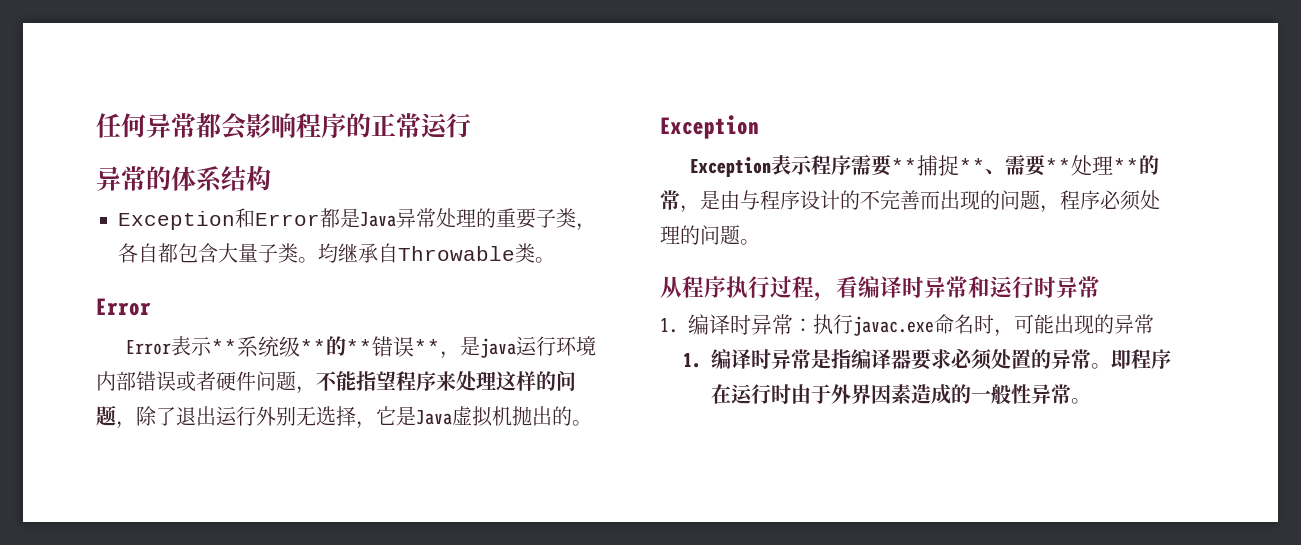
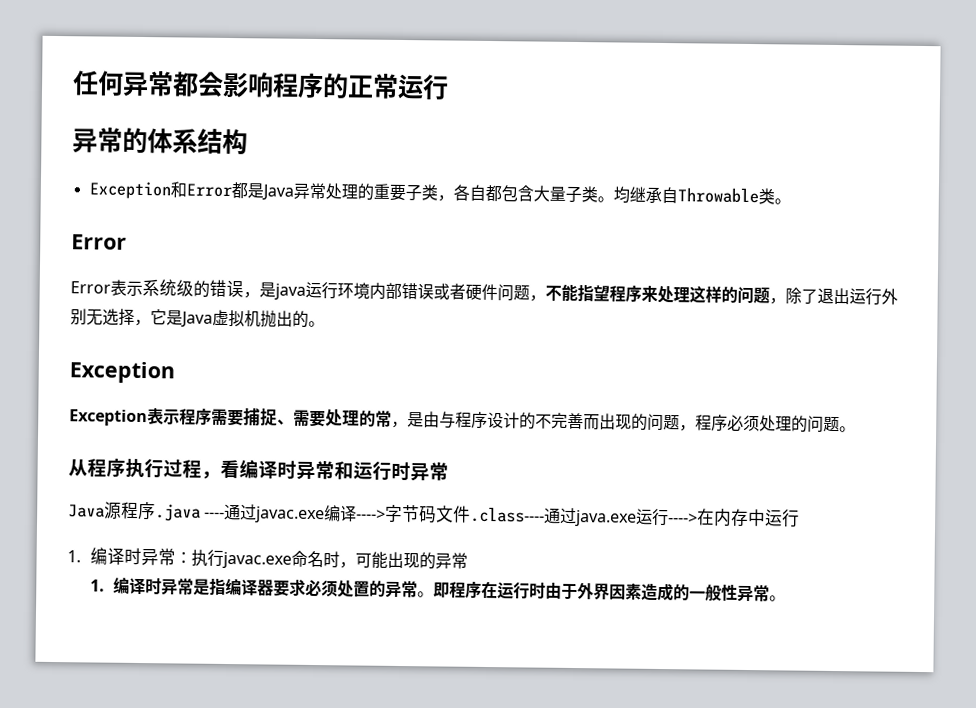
- Error表⽰**系统级**的**错误**，是java运⾏环境内部错误或者硬件问题，不能指望程序来处理这样的问题，除了退出运⾏外别⽆选择，它是Java虚拟机抛出的。
+ Error表⽰系统级的错误，是java运⾏环境内部错误或者硬件问题，不能指望程序来处理这样的问题，除了退出运⾏外别⽆选择，它是Java虚拟机抛出的。
- Exception表⽰程序需要**捕捉**、需要**处理**的常，是由与程序设计的不完善⽽出现的问题，程序必须处理的问题。
+ Exception表⽰程序需要捕捉、需要处理的常，是由与程序设计的不完善⽽出现的问题，程序必须处理的问题。
+ Java源程序.java ----通过javac.exe编译---->字节码文件.class----通过java.exe运行---->在内存中运行

